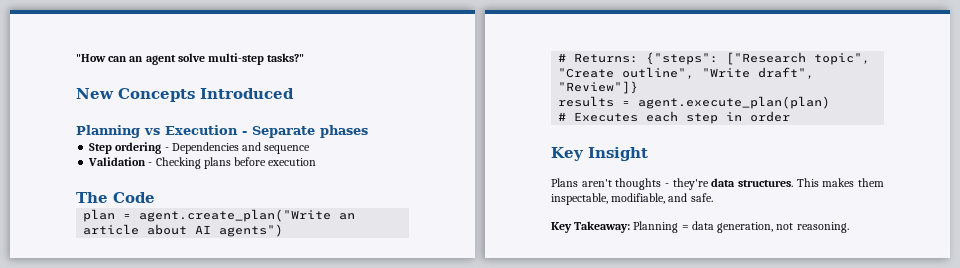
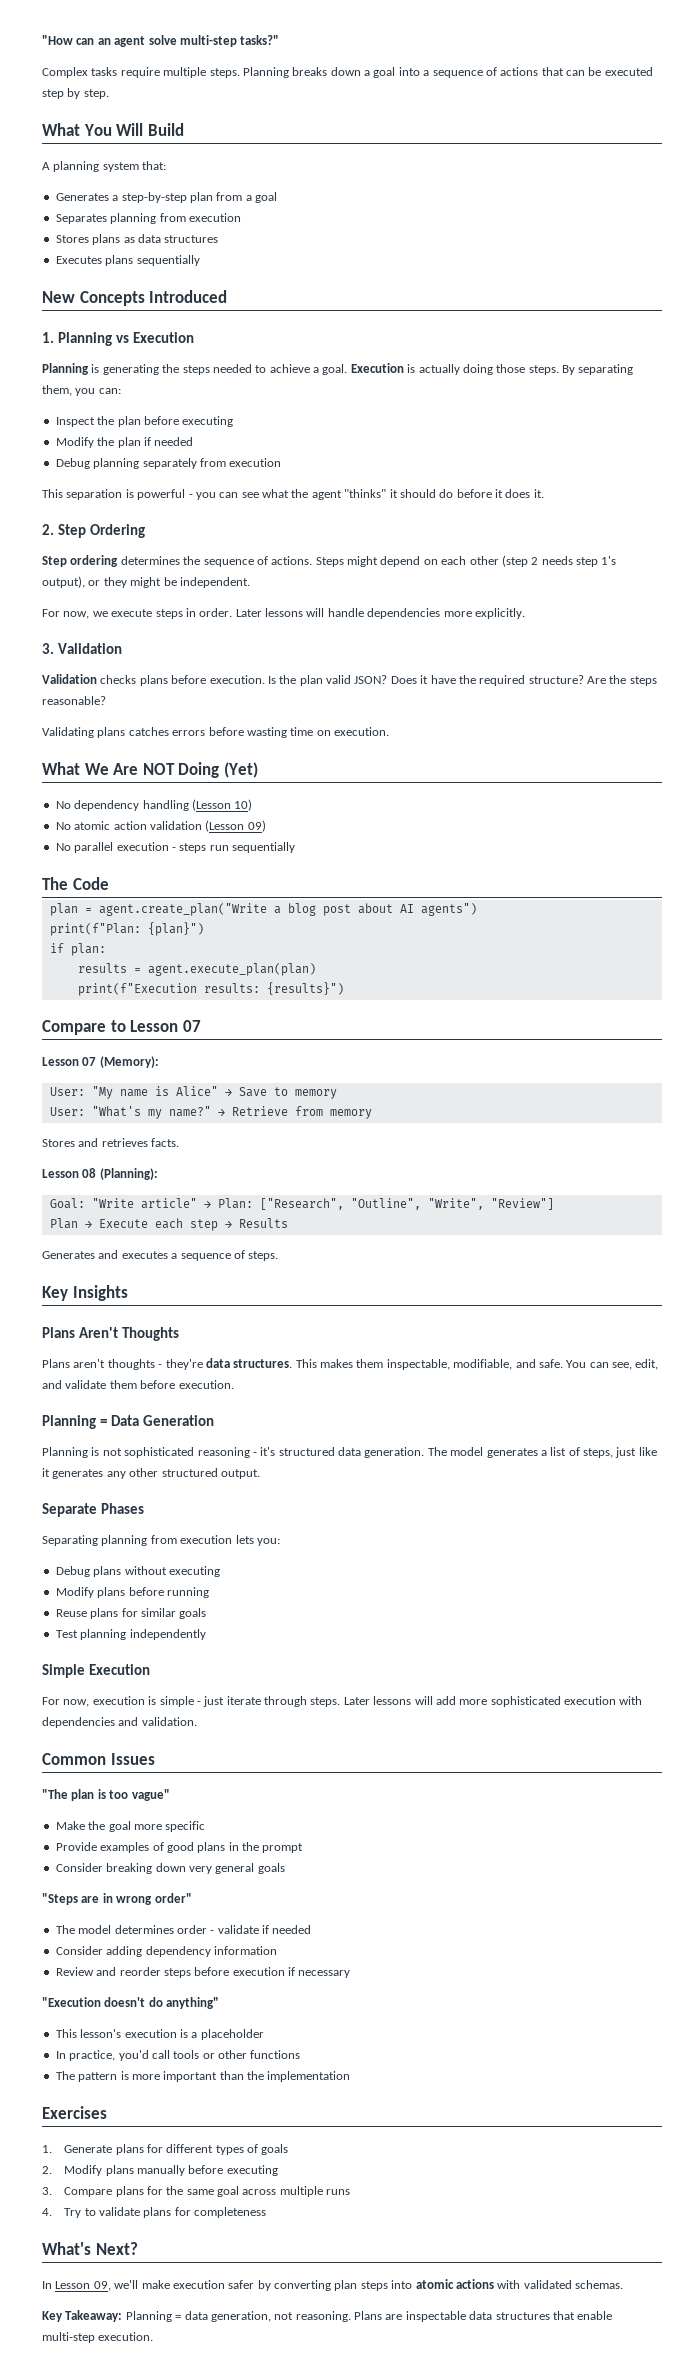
+ Complex tasks require multiple steps. Planning breaks down a goal into a sequence of actions that can be executed step by step.
+ What You Will Build
+ A planning system that:
+ Generates a step-by-step plan from a goal
+ Separates planning from execution
+ Stores plans as data structures
+ Executes plans sequentially
- Planning vs Execution - Separate phases
- Step ordering - Dependencies and sequence
- Validation - Checking plans before execution
+ 1. Planning vs Execution
+ Planning is generating the steps needed to achieve a goal. Execution is actually doing those steps. By separating them, you can:
+ Inspect the plan before executing
+ Modify the plan if needed
+ Debug planning separately from execution
+ This separation is powerful - you can see what the agent "thinks" it should do before it does it.
+ 2. Step Ordering
+ Step ordering determines the sequence of actions. Steps might depend on each other (step 2 needs step 1's output), or they might be independent.
+ For now, we execute steps in order. Later lessons will handle dependencies more explicitly.
+ 3. Validation
+ Validation checks plans before execution. Is the plan valid JSON? Does it have the required structure? Are the steps reasonable?
+ Validating plans catches errors before wasting time on execution.
+ What We Are NOT Doing (Yet)
+ No dependency handling (Lesson 10)
+ No atomic action validation (Lesson 09)
+ No parallel execution - steps run sequentially
- plan = agent.create_plan("Write an article about AI agents")
+ plan = agent.create_plan("Write a blog post about AI agents")
- # Returns: {"steps": ["Research topic", "Create outline", "Write draft", "Review"]}
+ print(f"Plan: {plan}")
+ if plan:
  results = agent.execute_plan(plan)
- # Executes each step in order
- Key Insight
+ print(f"Execution results: {results}")
+ Compare to Lesson 07
+ Lesson 07 (Memory):
+ User: "My name is Alice" → Save to memory
+ User: "What's my name?" → Retrieve from memory
+ Stores and retrieves facts.
+ Lesson 08 (Planning):
+ Goal: "Write article" → Plan: ["Research", "Outline", "Write", "Review"]
+ Plan → Execute each step → Results
+ Generates and executes a sequence of steps.
+ Key Insights
+ Plans Aren't Thoughts
+ You can see, edit, and validate them before execution.
+ Planning = Data Generation
+ Planning is not sophisticated reasoning - it's structured data generation. The model generates a list of steps, just like it generates any other structured output.
+ Separate Phases
+ Separating planning from execution lets you:
+ Debug plans without executing
+ Modify plans before running
+ Reuse plans for similar goals
+ Test planning independently
+ Simple Execution
+ For now, execution is simple - just iterate through steps. Later lessons will add more sophisticated execution with dependencies and validation.
+ Common Issues
+ "The plan is too vague"
+ Make the goal more specific
+ Provide examples of good plans in the prompt
+ Consider breaking down very general goals
+ "Steps are in wrong order"
+ The model determines order - validate if needed
+ Consider adding dependency information
+ Review and reorder steps before execution if necessary
+ "Execution doesn't do anything"
+ This lesson's execution is a placeholder
+ In practice, you'd call tools or other functions
+ The pattern is more important than the implementation
+ Exercises
+ 1. Generate plans for different types of goals
+ 2. Modify plans manually before executing
+ 3. Compare plans for the same goal across multiple runs
+ 4. Try to validate plans for completeness
+ What's Next?
+ In Lesson 09, we'll make execution safer by converting plan steps into atomic actions with validated schemas.
+ Plans are inspectable data structures that enable multi-step execution.

